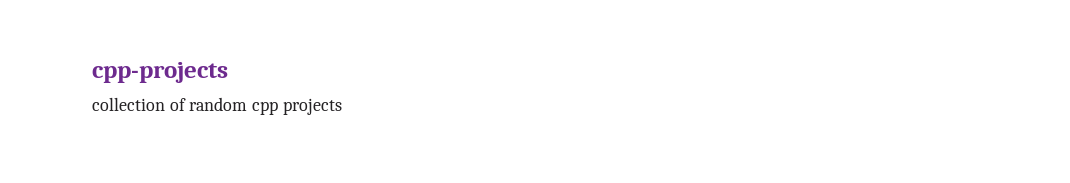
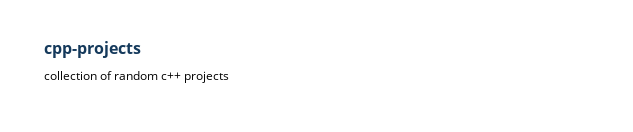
- collection of random cpp projects
+ collection of random c++ projects

